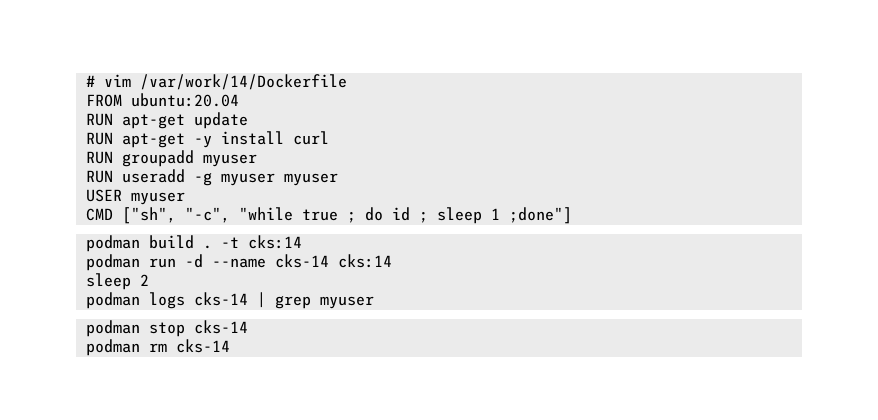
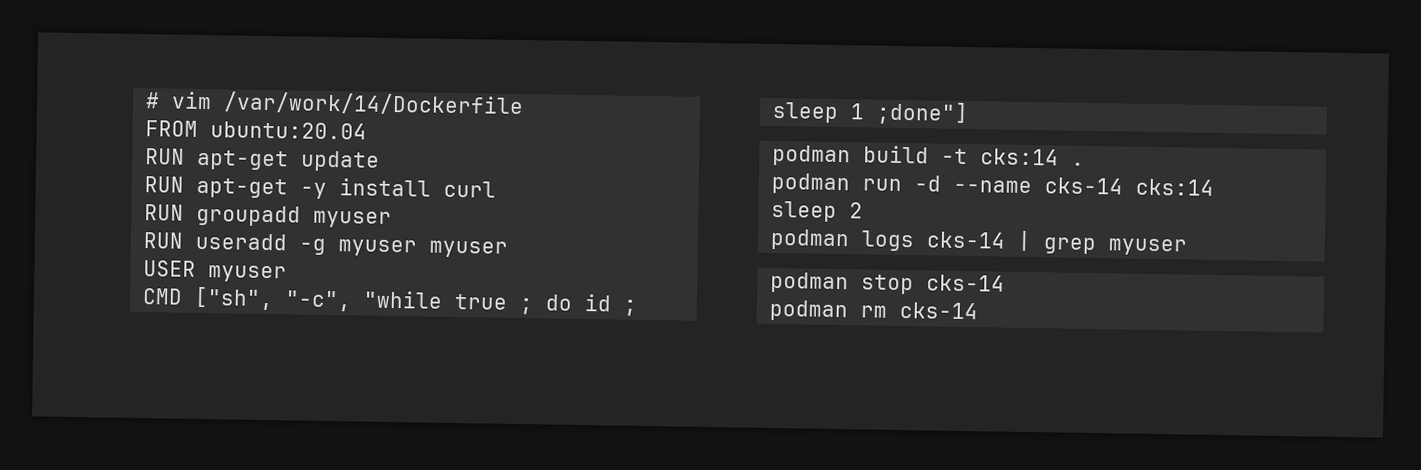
- podman build . -t cks:14
+ podman build -t cks:14 .

